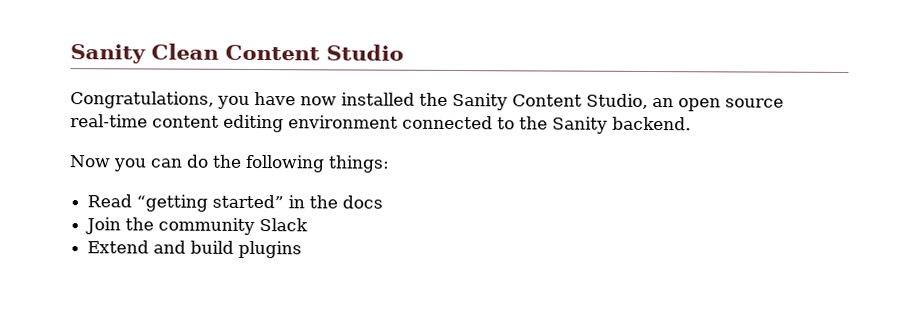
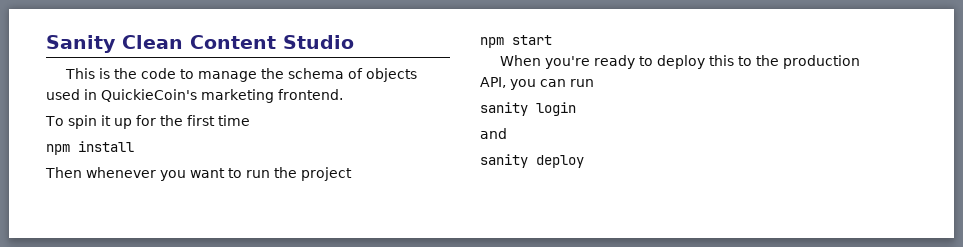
- Congratulations, you have now installed the Sanity Content Studio, an open source real-time content editing environment connected to the Sanity backend.
- Now you can do the following things:
- Read “getting started” in the docs
- Join the community Slack
- Extend and build plugins
+ This is the code to manage the schema of objects used in QuickieCoin's marketing frontend.
+ To spin it up for the first time
+ npm install
+ Then whenever you want to run the project
+ npm start
+ When you're ready to deploy this to the production API, you can run
+ sanity login
+ and
+ sanity deploy

